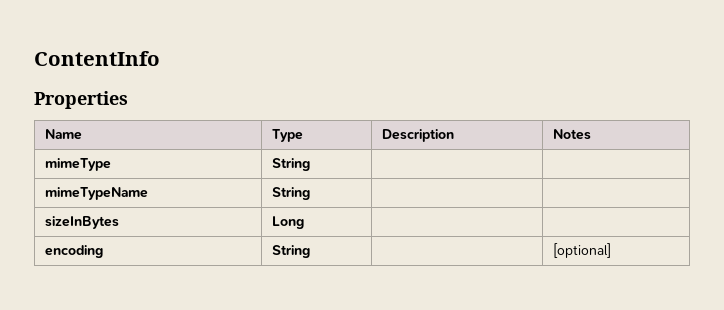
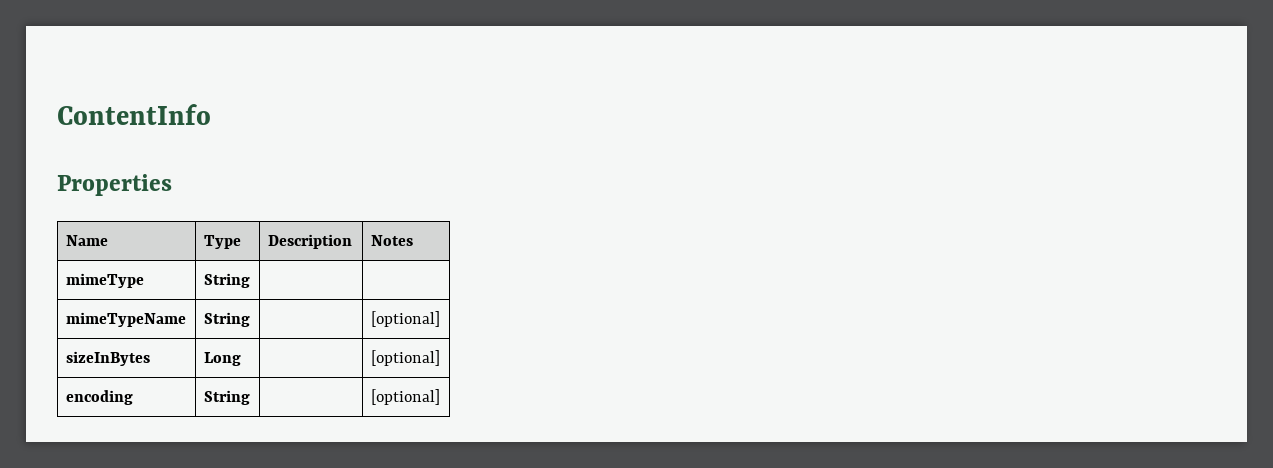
- mimeTypeName | String | |
+ mimeTypeName | String | | [optional]
- sizeInBytes | Long | |
+ sizeInBytes | Long | | [optional]

